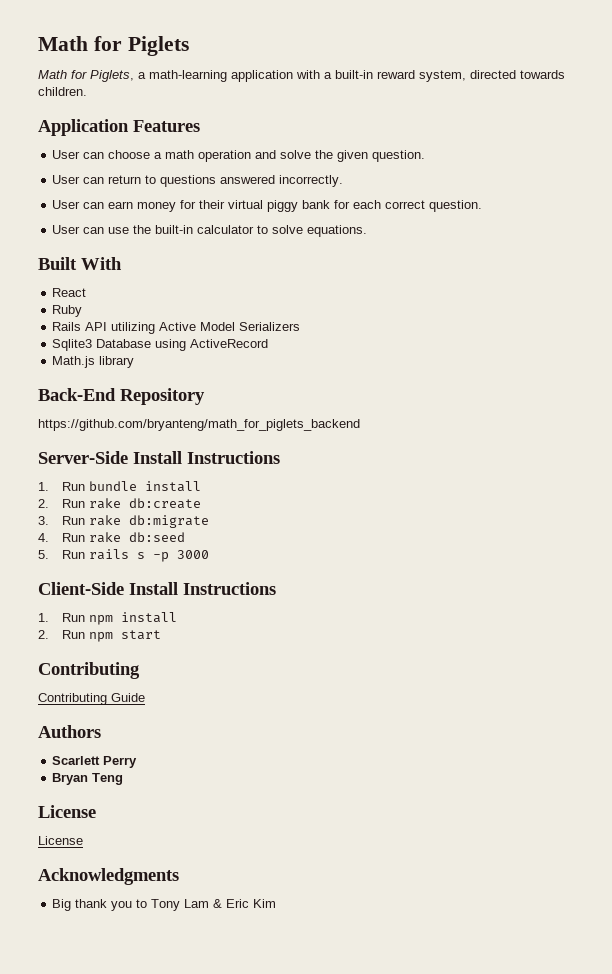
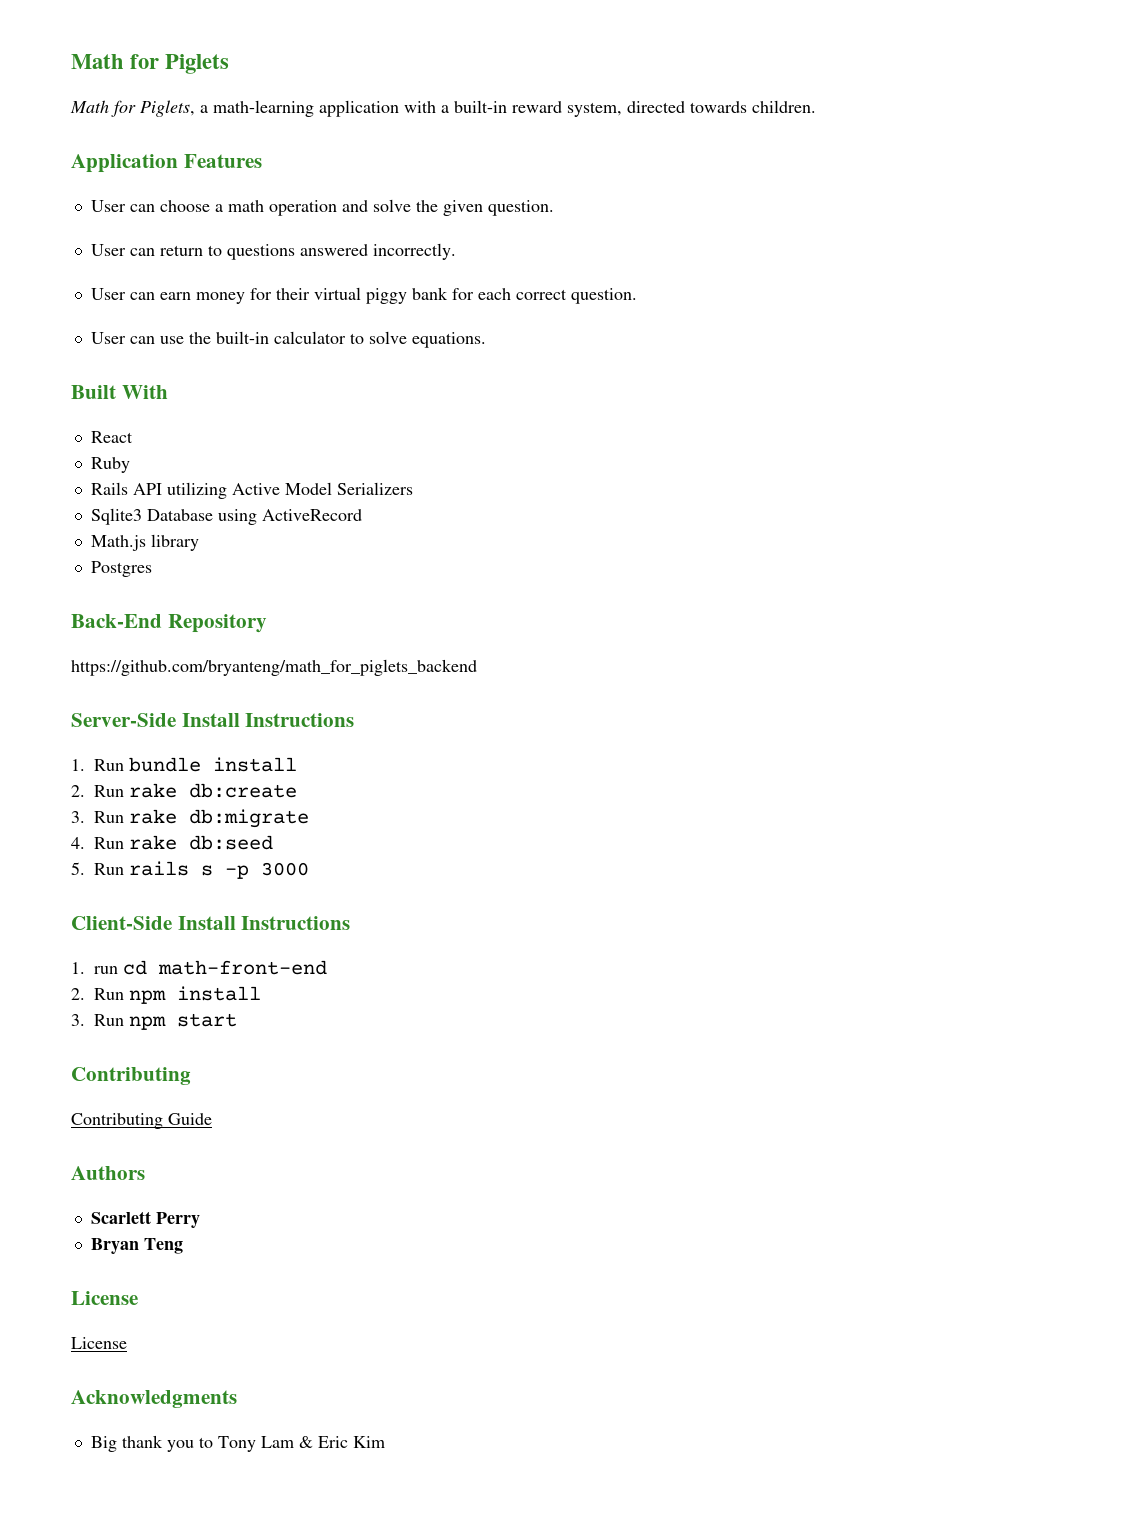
+ Postgres
- 1. Run npm install
+ 1. run cd math-front-end
+ 2. Run npm install
- 2. Run npm start
+ 3. Run npm start

